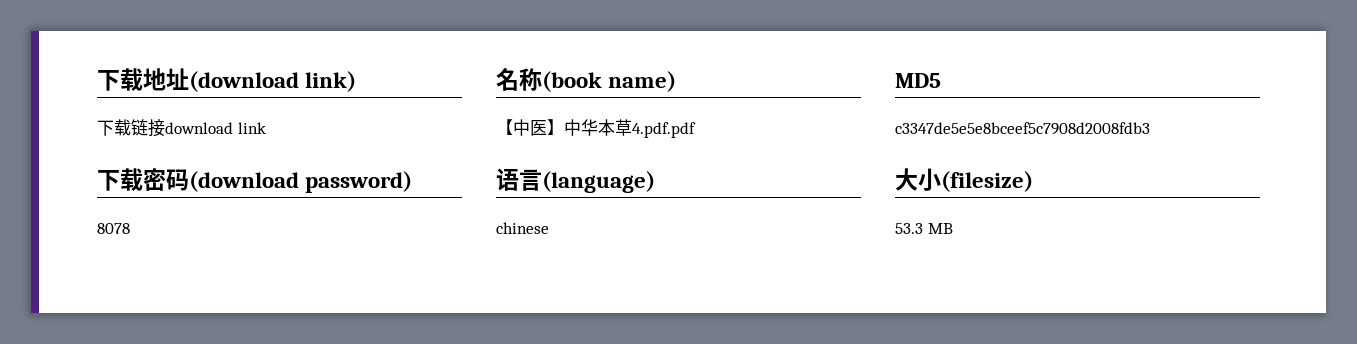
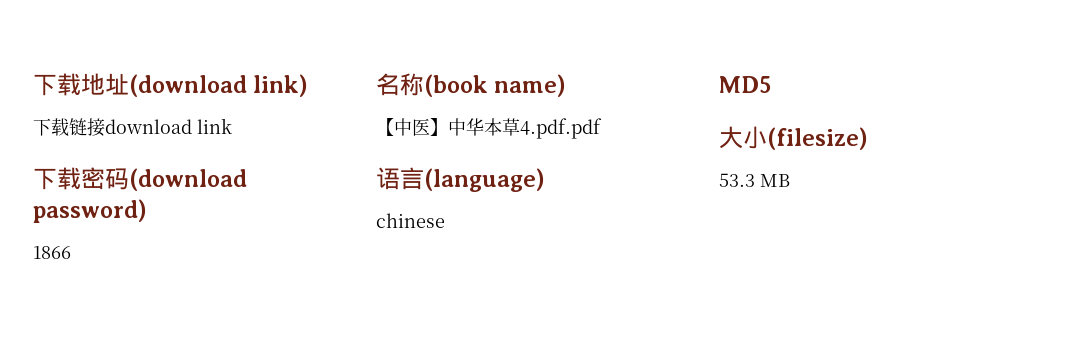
- 8078
+ 1866
- c3347de5e5e8bceef5c7908d2008fdb3

